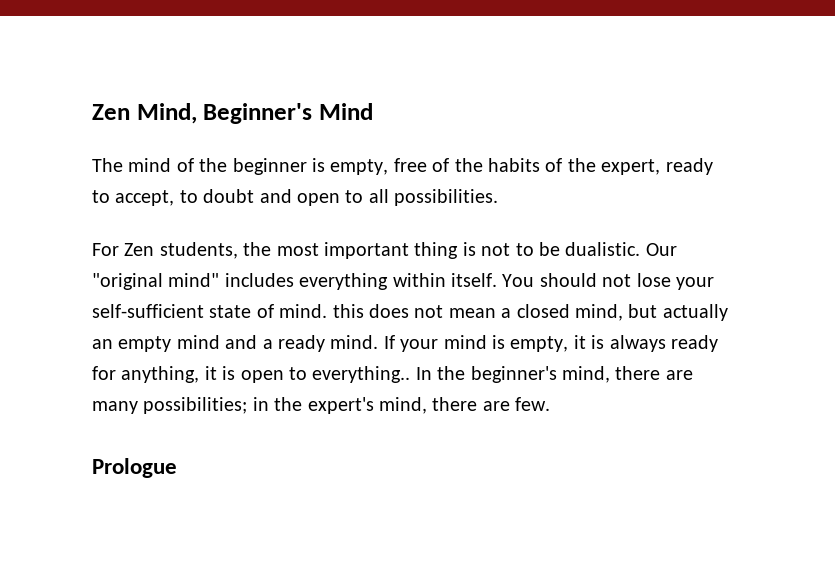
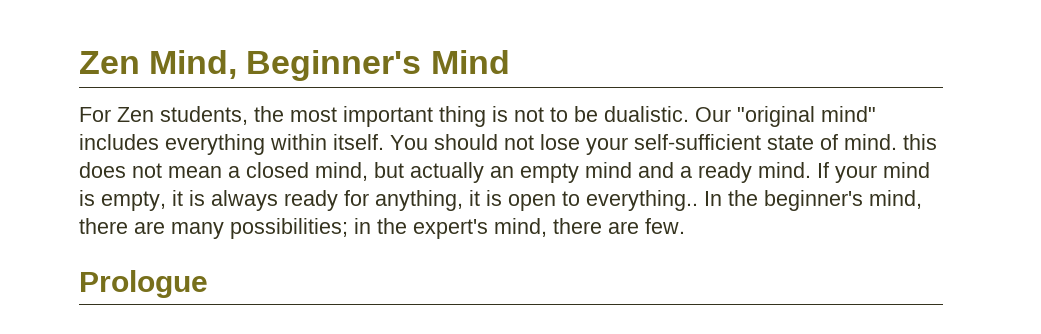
- The mind of the beginner is empty, free of the habits of the expert, ready to accept, to doubt and open to all possibilities.

